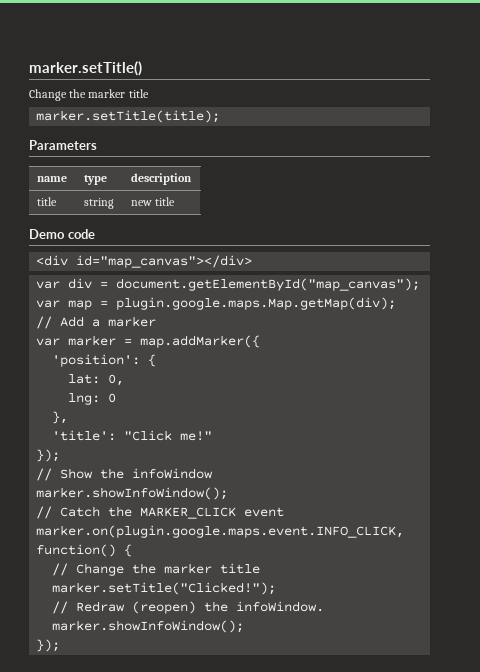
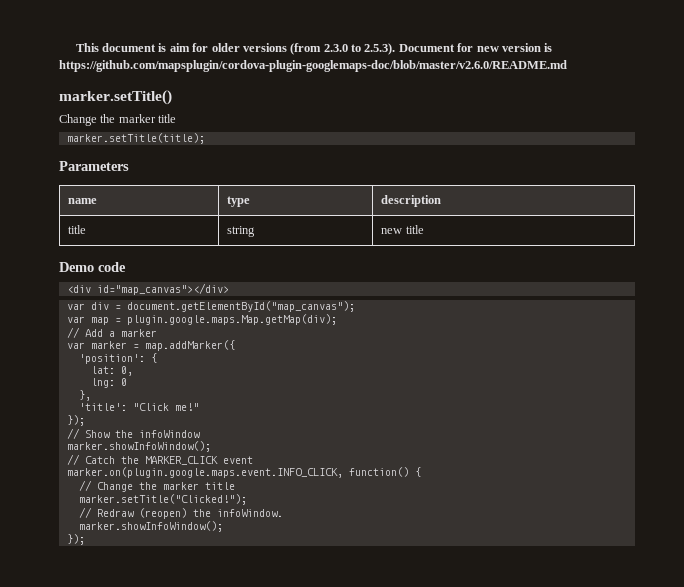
+ This document is aim for older versions (from 2.3.0 to 2.5.3). Document for new version is https://github.com/mapsplugin/cordova-plugin-googlemaps-doc/blob/master/v2.6.0/README.md

